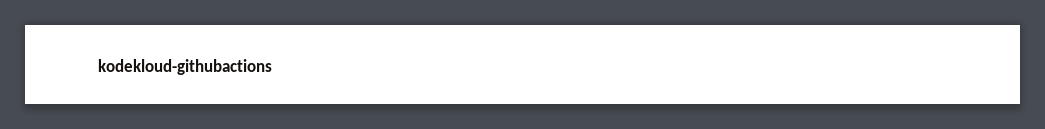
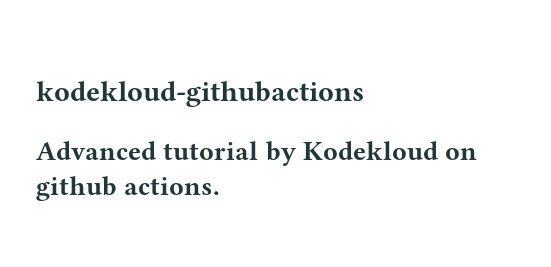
+ Advanced tutorial by Kodekloud on github actions.

